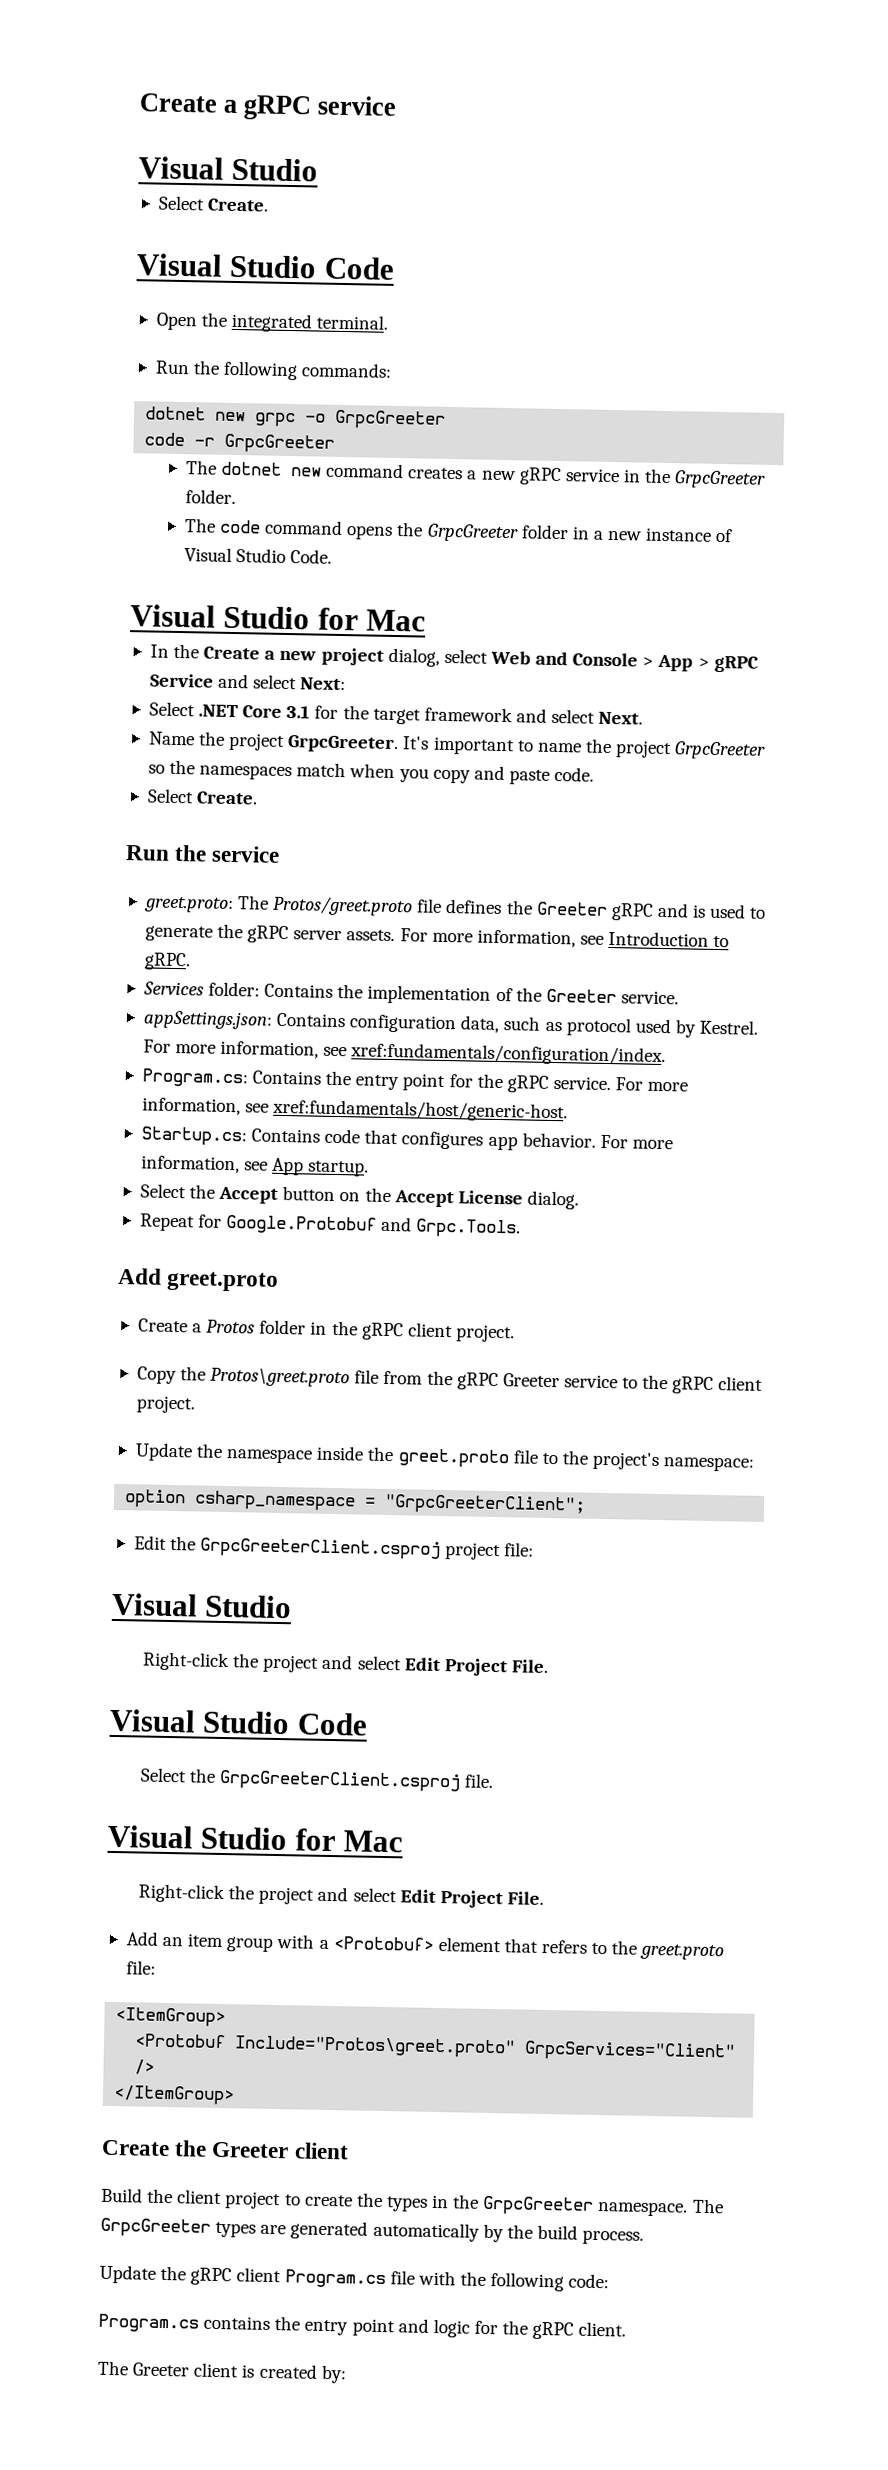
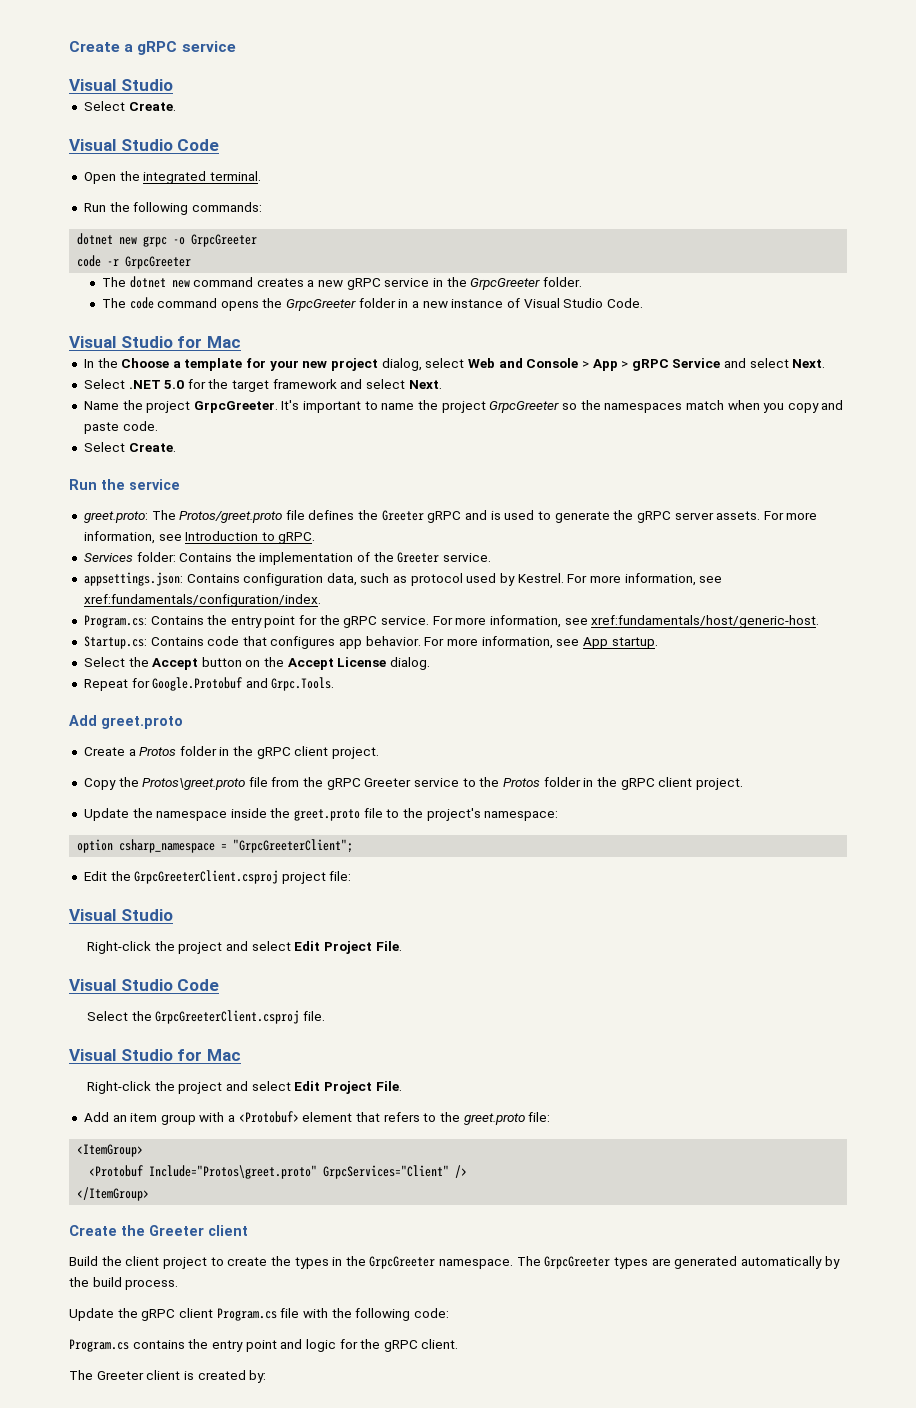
- In the Create a new project dialog, select Web and Console > App > gRPC Service and select Next:
+ In the Choose a template for your new project dialog, select Web and Console > App > gRPC Service and select Next.
- Select .NET Core 3.1 for the target framework and select Next.
+ Select .NET 5.0 for the target framework and select Next.
- appSettings.json: Contains configuration data, such as protocol used by Kestrel.
+ appsettings.json: Contains configuration data, such as protocol used by Kestrel.
- Copy the Protos\greet.proto file from the gRPC Greeter service to the gRPC client project.
+ Copy the Protos\greet.proto file from the gRPC Greeter service to the Protos folder in the gRPC client project.

